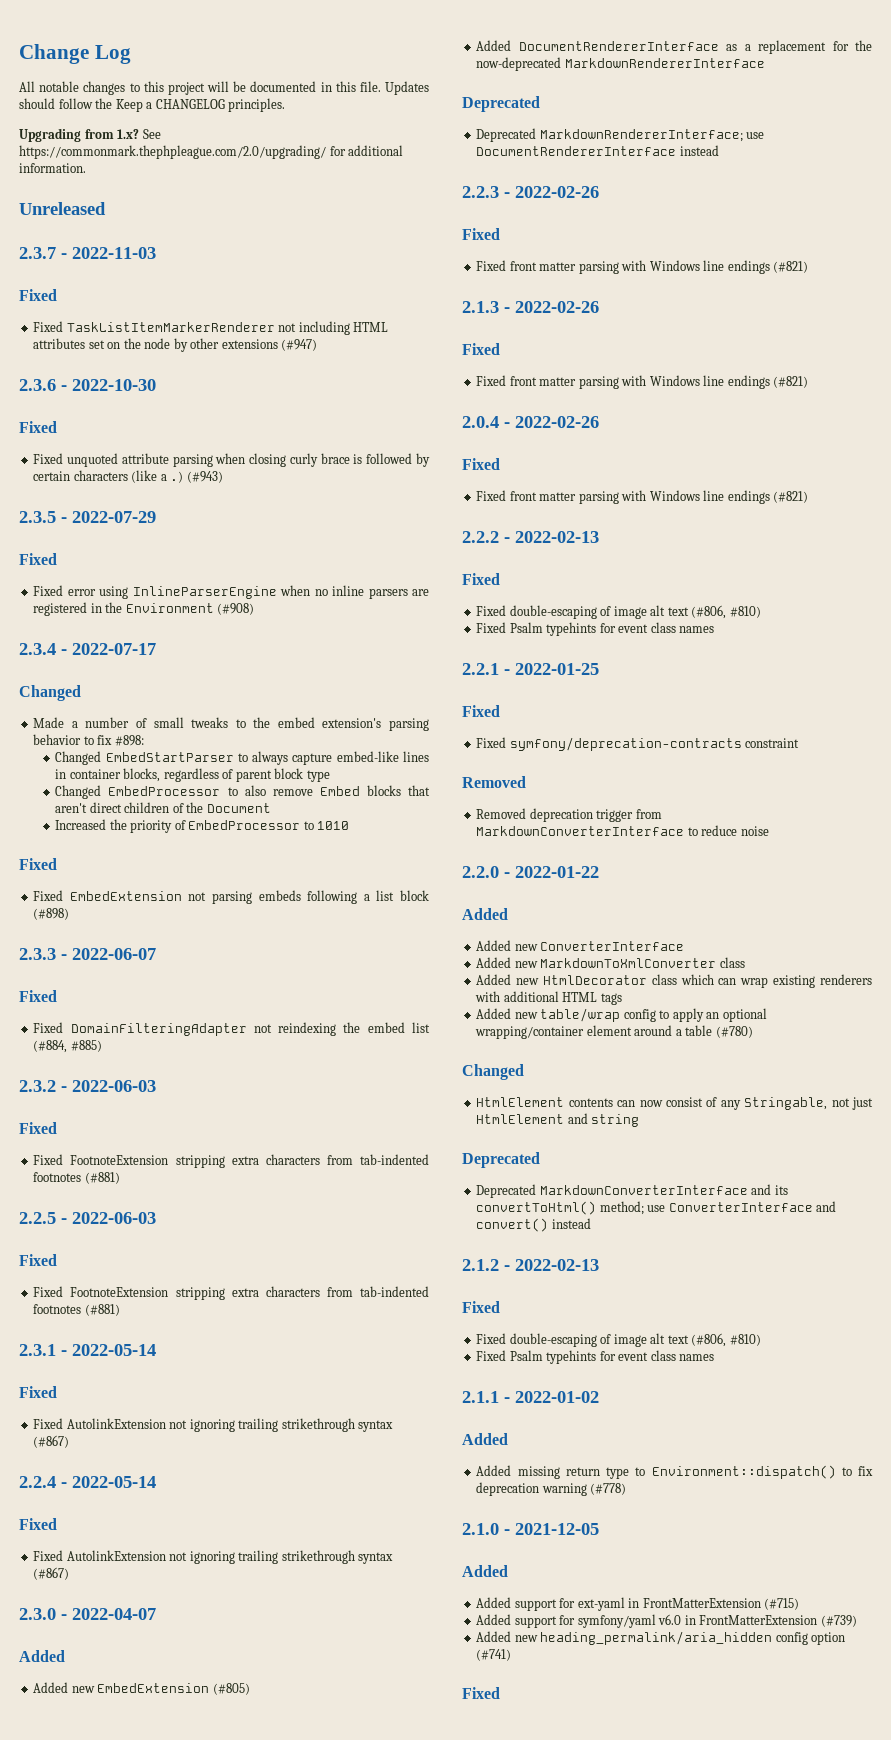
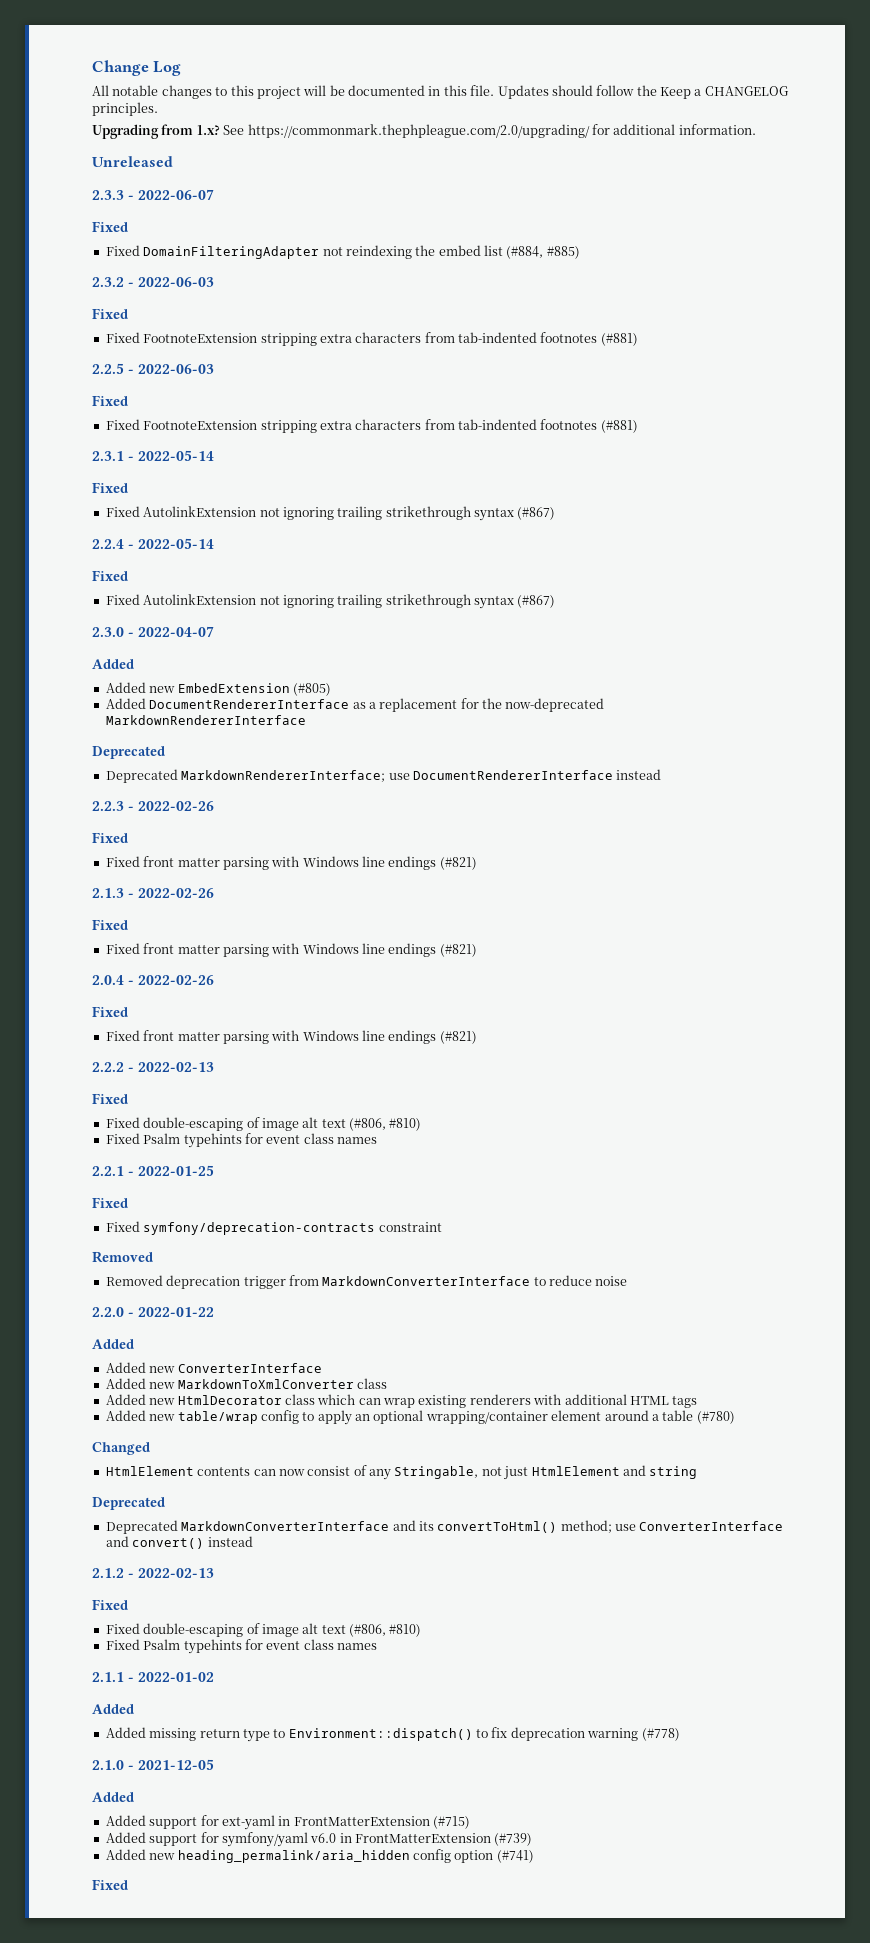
- 2.3.7 - 2022-11-03
- Fixed
- Fixed TaskListItemMarkerRenderer not including HTML attributes set on the node by other extensions (#947)
- 2.3.6 - 2022-10-30
- Fixed
- Fixed unquoted attribute parsing when closing curly brace is followed by certain characters (like a .) (#943)
- 2.3.5 - 2022-07-29
- Fixed
- Fixed error using InlineParserEngine when no inline parsers are registered in the Environment (#908)
- 2.3.4 - 2022-07-17
- Changed
- Made a number of small tweaks to the embed extension's parsing behavior to fix #898:
- Changed EmbedStartParser to always capture embed-like lines in container blocks, regardless of parent block type
- Changed EmbedProcessor to also remove Embed blocks that aren't direct children of the Document
- Increased the priority of EmbedProcessor to 1010
- Fixed
- Fixed EmbedExtension not parsing embeds following a list block (#898)

